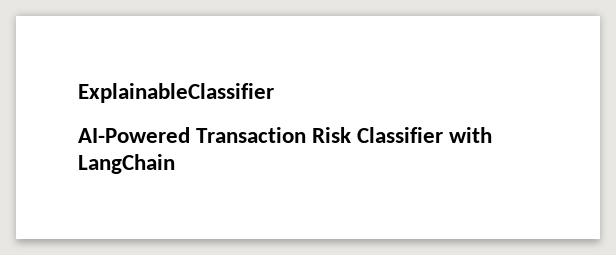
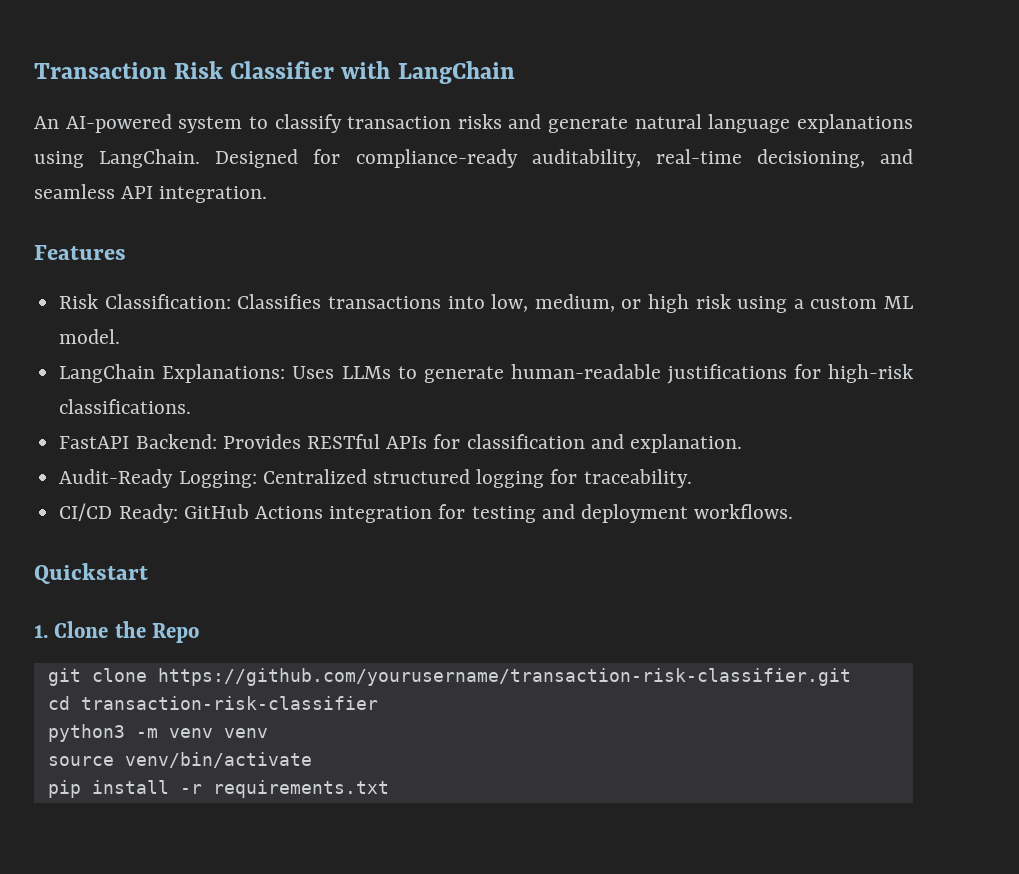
- ExplainableClassifier
- AI-Powered Transaction Risk Classifier with LangChain
+ Transaction Risk Classifier with LangChain
+ An AI-powered system to classify transaction risks and generate natural language explanations using LangChain. Designed for compliance-ready auditability, real-time decisioning, and seamless API integration.
+ Features
+ Risk Classification: Classifies transactions into low, medium, or high risk using a custom ML model.
+ LangChain Explanations: Uses LLMs to generate human-readable justifications for high-risk classifications.
+ FastAPI Backend: Provides RESTful APIs for classification and explanation.
+ Audit-Ready Logging: Centralized structured logging for traceability.
+ CI/CD Ready: GitHub Actions integration for testing and deployment workflows.
+ Quickstart
+ 1. Clone the Repo
+ git clone https://github.com/yourusername/transaction-risk-classifier.git
+ cd transaction-risk-classifier
+ python3 -m venv venv
+ source venv/bin/activate
+ pip install -r requirements.txt

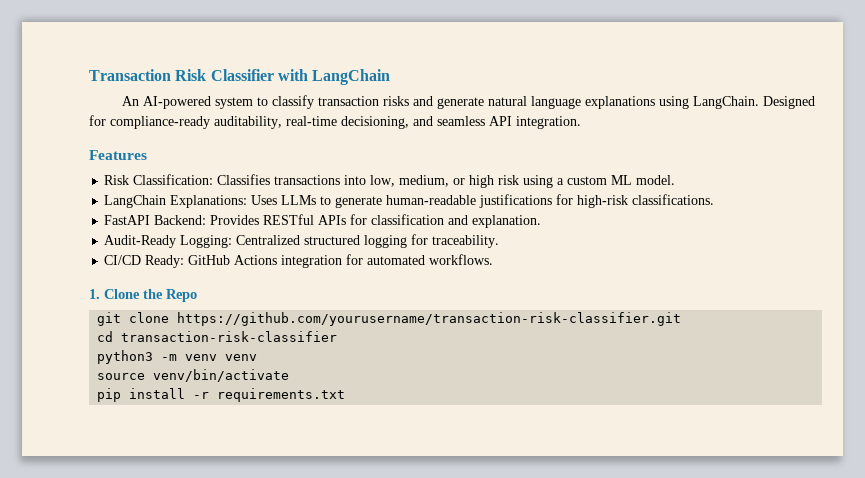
- CI/CD Ready: GitHub Actions integration for testing and deployment workflows.
+ CI/CD Ready: GitHub Actions integration for automated workflows.
- Quickstart

